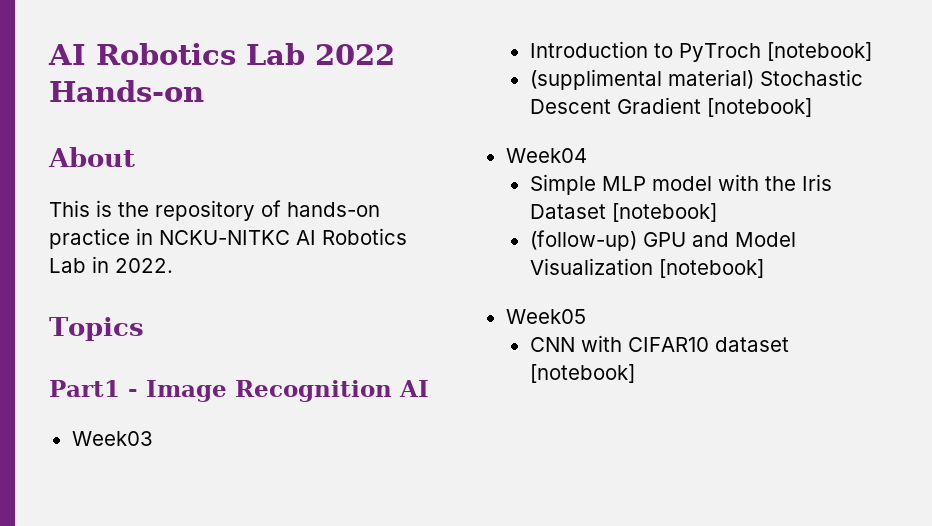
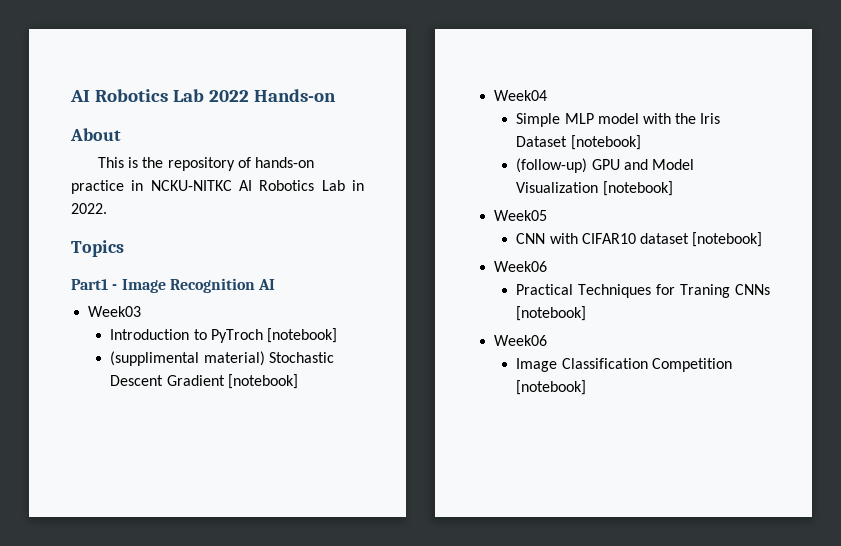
  CNN with CIFAR10 dataset [notebook]
+ Week06
+ Practical Techniques for Traning CNNs [notebook]
+ Week06
+ Image Classification Competition [notebook]

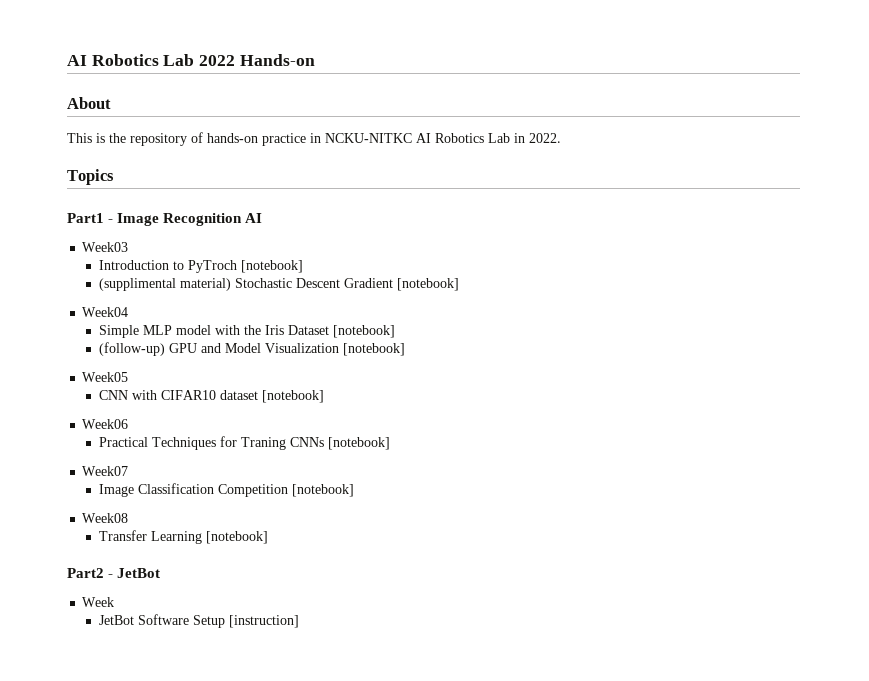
  Practical Techniques for Traning CNNs [notebook]
- Week06
+ Week07
+ Week08
+ Transfer Learning [notebook]
+ Part2 - JetBot
+ Week
+ JetBot Software Setup [instruction]

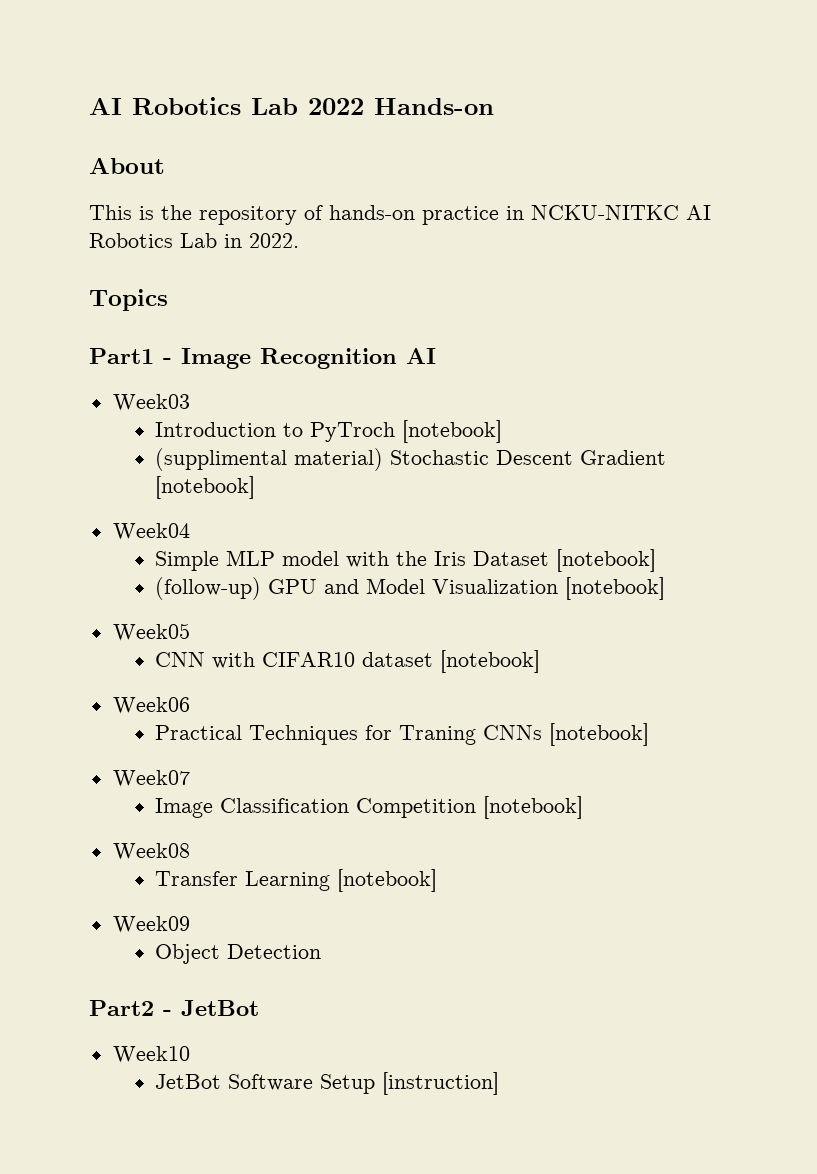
+ Week09
+ Object Detection
- Week
+ Week10

